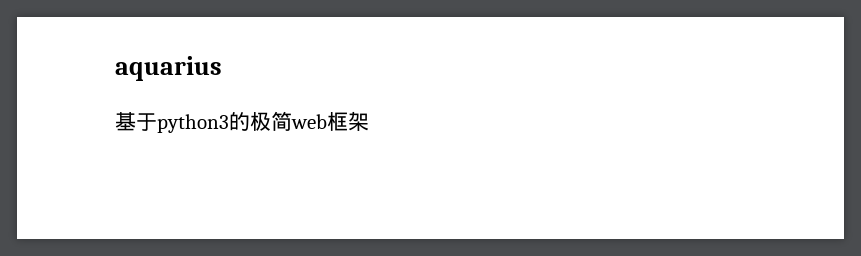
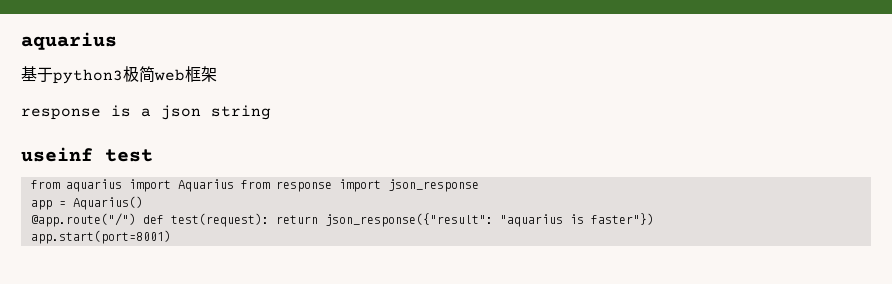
- 基于python3的极简web框架
+ 基于python3极简web框架
+ response is a json string
+ useinf test
+ from aquarius import Aquarius from response import json_response
+ app = Aquarius()
+ @app.route("/") def test(request): return json_response({"result": "aquarius is faster"})
+ app.start(port=8001)

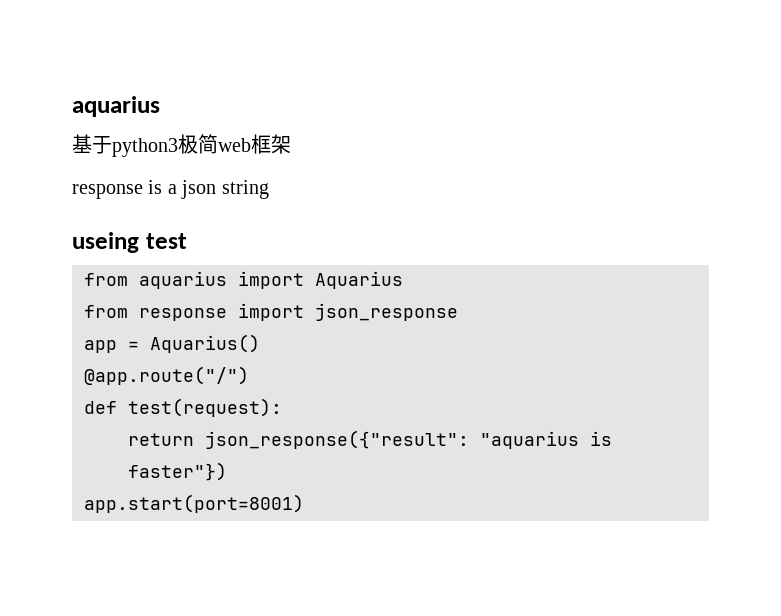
- useinf test
+ useing test
- from aquarius import Aquarius from response import json_response
+ from aquarius import Aquarius
+ from response import json_response
- @app.route("/") def test(request): return json_response({"result": "aquarius is faster"})
+ @app.route("/")
+ def test(request):
+ return json_response({"result": "aquarius is faster"})

